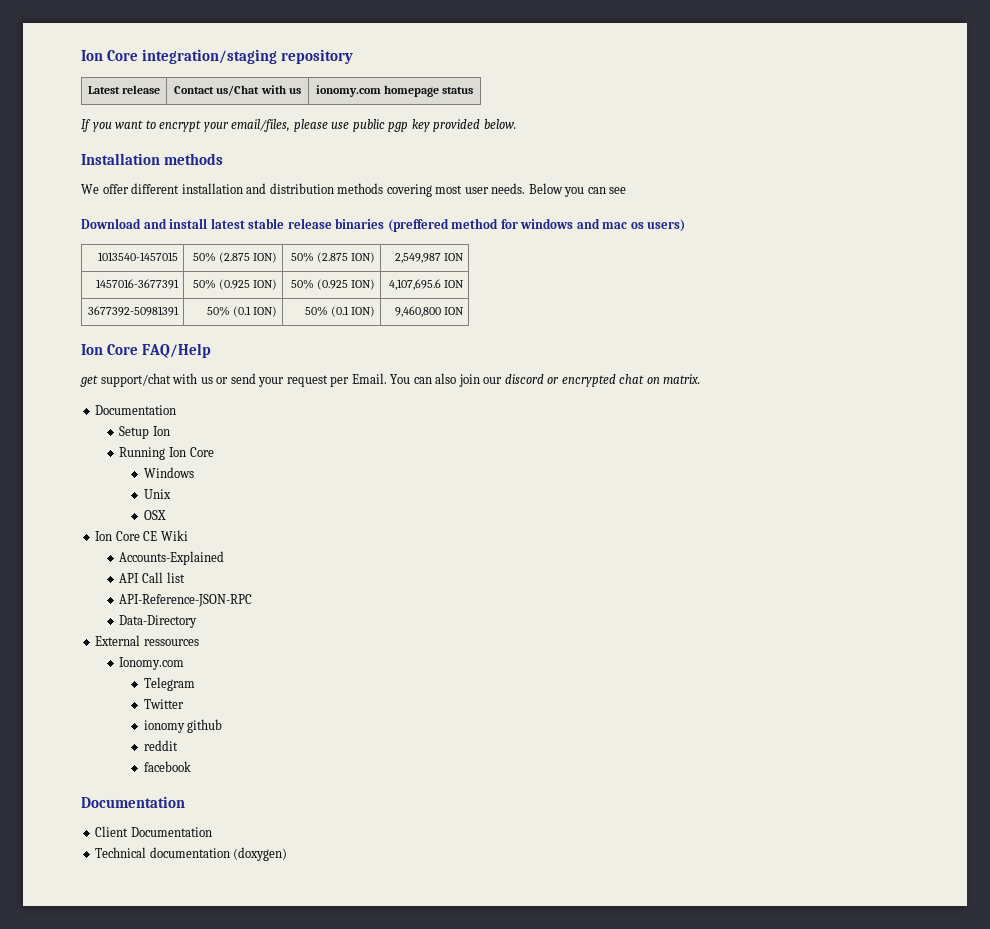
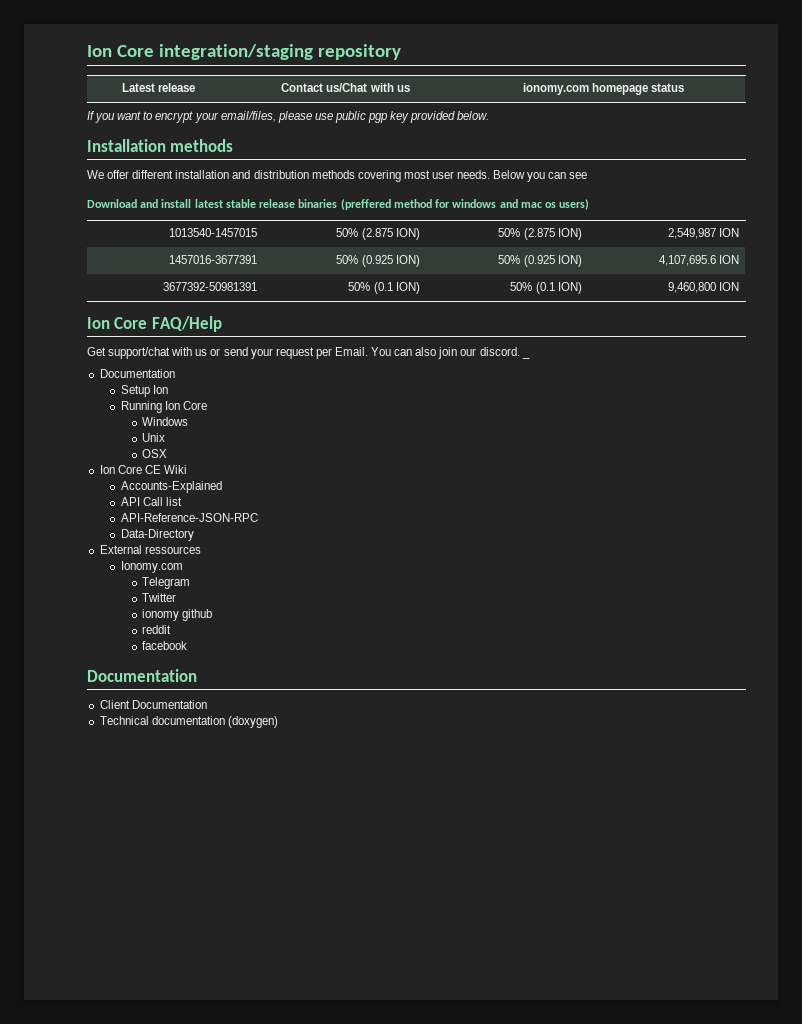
- get support/chat with us or send your request per Email.
+ Get support/chat with us or send your request per Email.
- You can also join our discord or encrypted chat on matrix.
+ You can also join our discord. _

